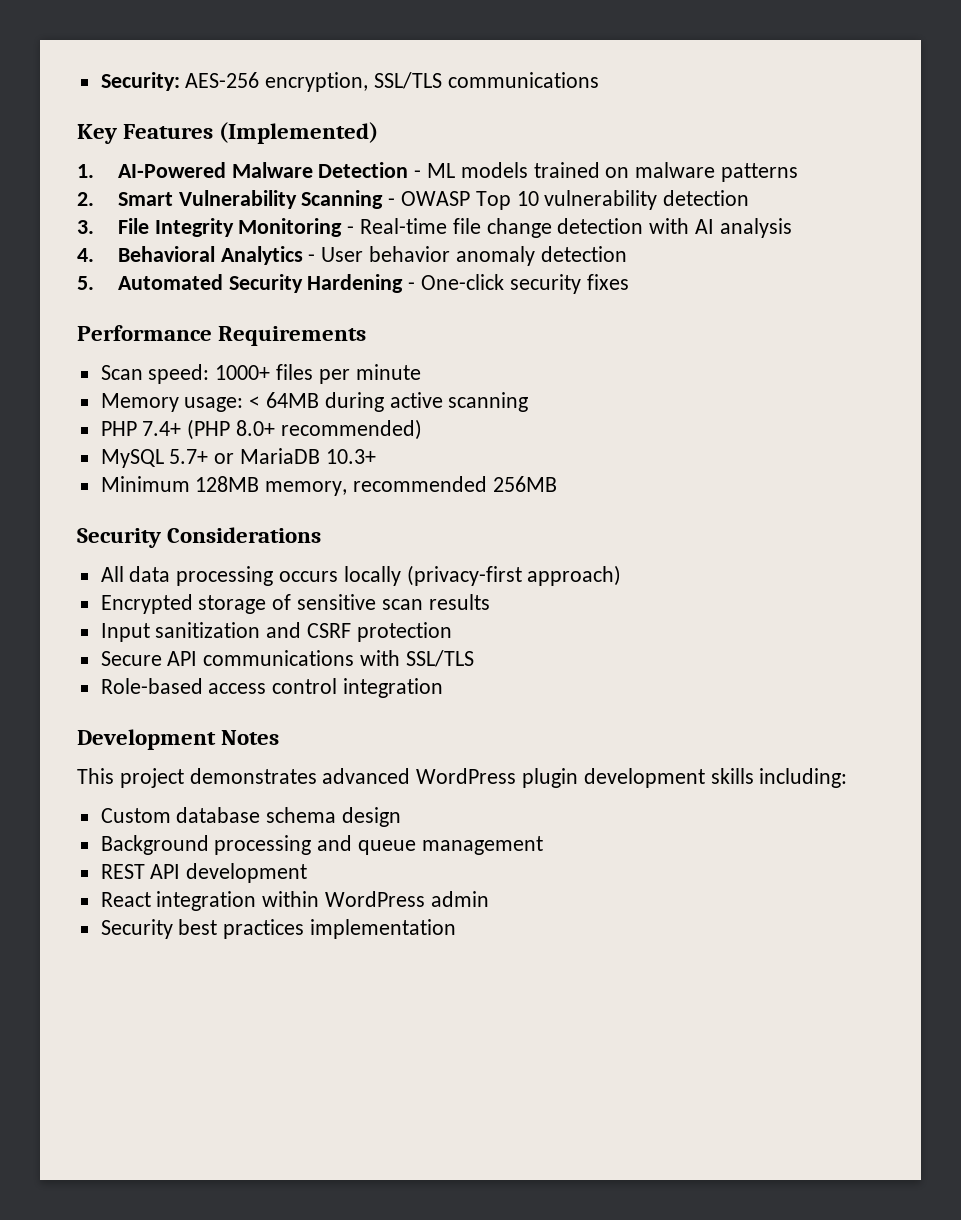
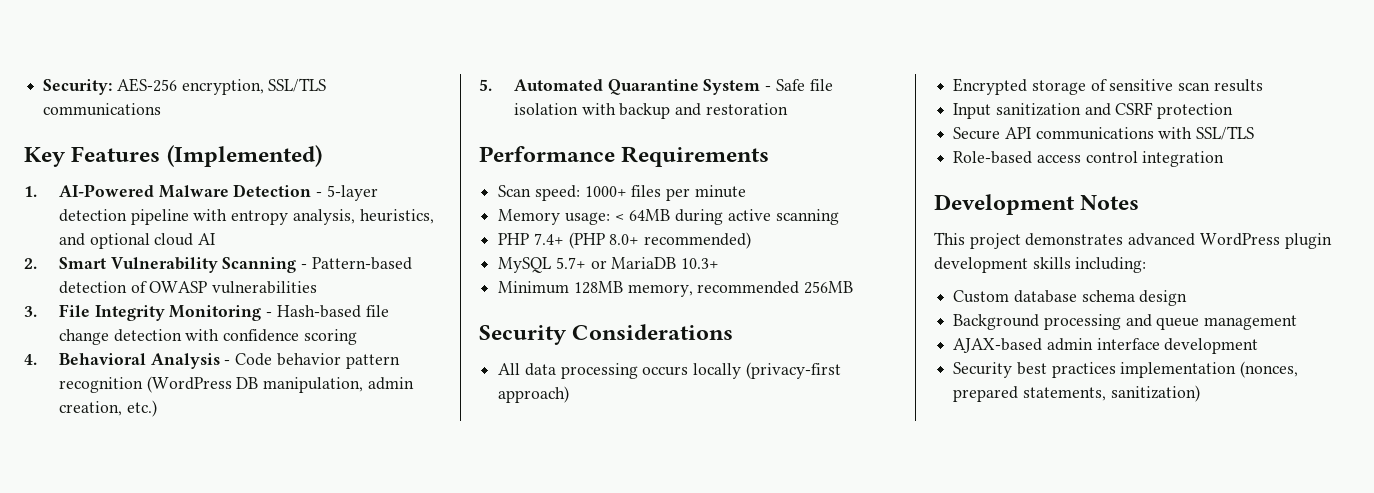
- 1. AI-Powered Malware Detection - ML models trained on malware patterns
+ 1. AI-Powered Malware Detection - 5-layer detection pipeline with entropy analysis, heuristics, and optional cloud AI
- 2. Smart Vulnerability Scanning - OWASP Top 10 vulnerability detection
+ 2. Smart Vulnerability Scanning - Pattern-based detection of OWASP vulnerabilities
- 3. File Integrity Monitoring - Real-time file change detection with AI analysis
+ 3. File Integrity Monitoring - Hash-based file change detection with confidence scoring
- 4. Behavioral Analytics - User behavior anomaly detection
- 5. Automated Security Hardening - One-click security fixes
+ 4. Behavioral Analysis - Code behavior pattern recognition (WordPress DB manipulation, admin creation, etc.)
+ 5. Automated Quarantine System - Safe file isolation with backup and restoration
- REST API development
- React integration within WordPress admin
+ AJAX-based admin interface development
- Security best practices implementation
+ Security best practices implementation (nonces, prepared statements, sanitization)

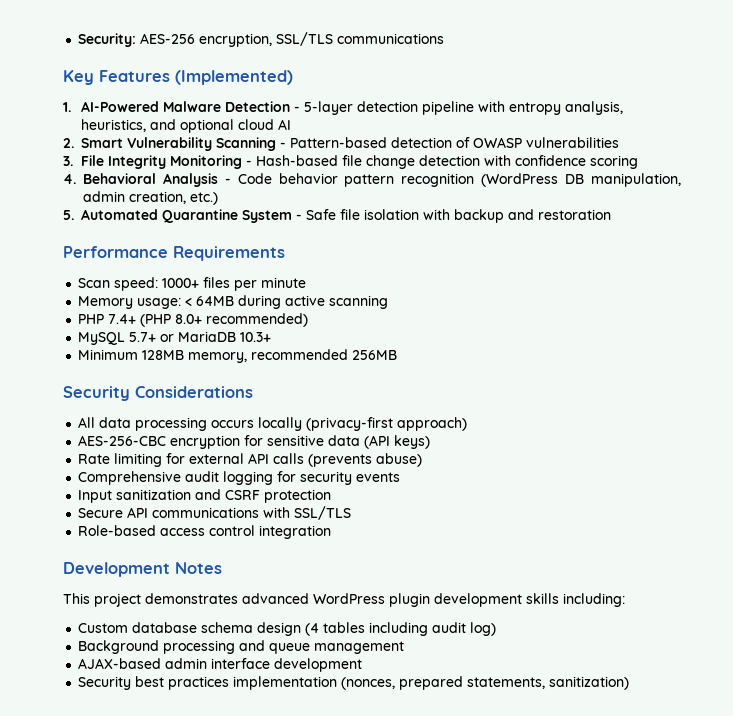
- Encrypted storage of sensitive scan results
+ AES-256-CBC encryption for sensitive data (API keys)
+ Rate limiting for external API calls (prevents abuse)
+ Comprehensive audit logging for security events
- Custom database schema design
+ Custom database schema design (4 tables including audit log)

